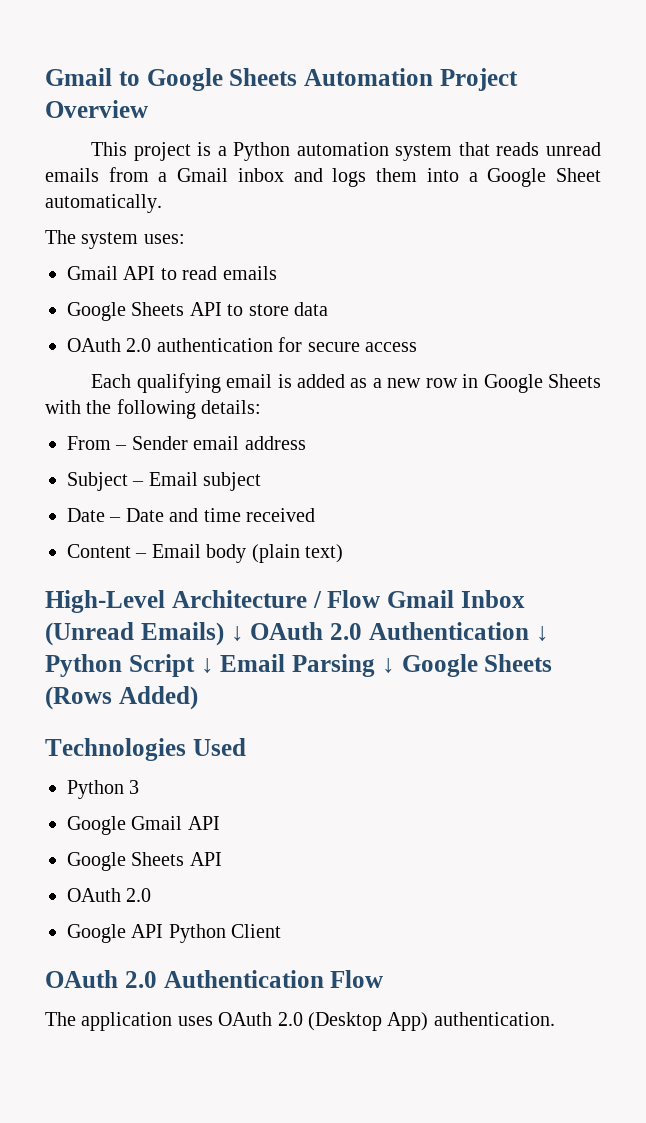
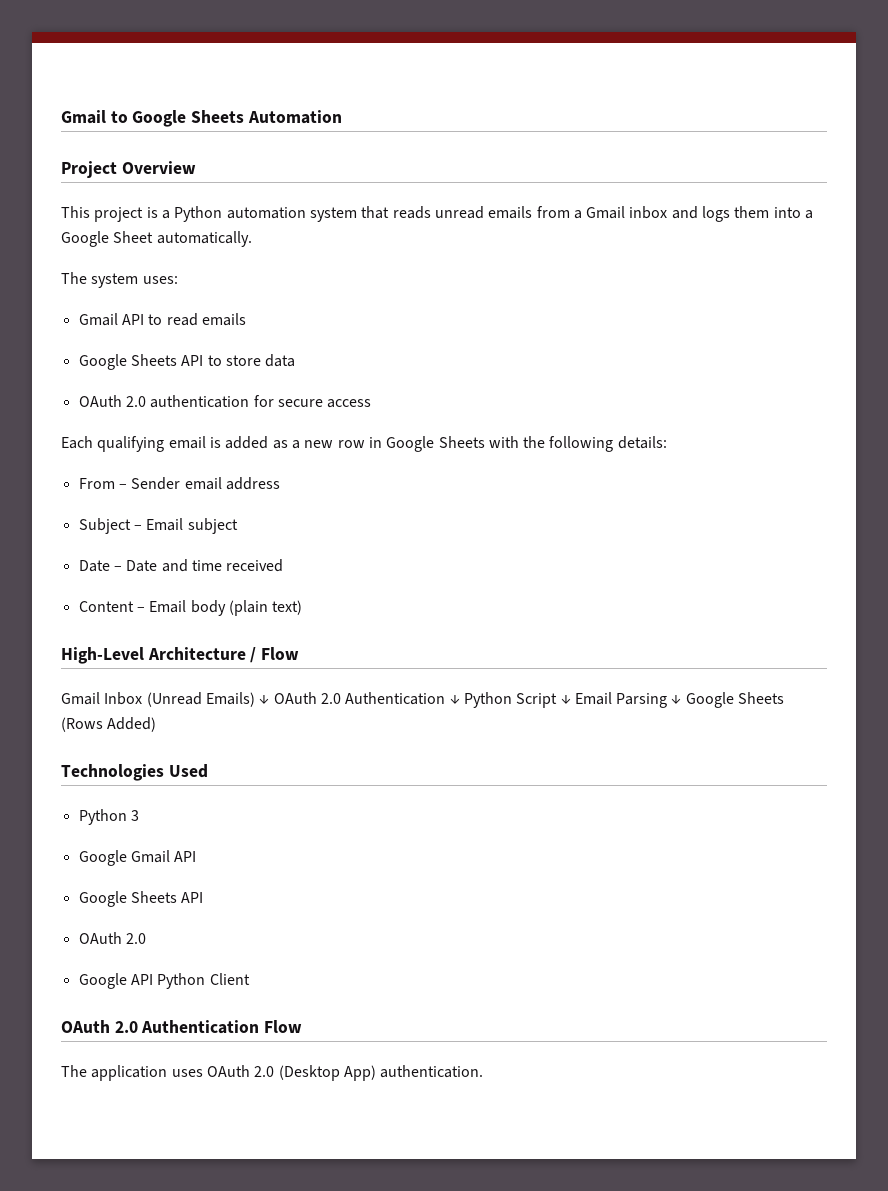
- Gmail to Google Sheets Automation Project Overview
+ Gmail to Google Sheets Automation
+ Project Overview
- High-Level Architecture / Flow Gmail Inbox (Unread Emails) ↓ OAuth 2.0 Authentication ↓ Python Script ↓ Email Parsing ↓ Google Sheets (Rows Added)
+ High-Level Architecture / Flow
+ Gmail Inbox (Unread Emails) ↓ OAuth 2.0 Authentication ↓ Python Script ↓ Email Parsing ↓ Google Sheets (Rows Added)

